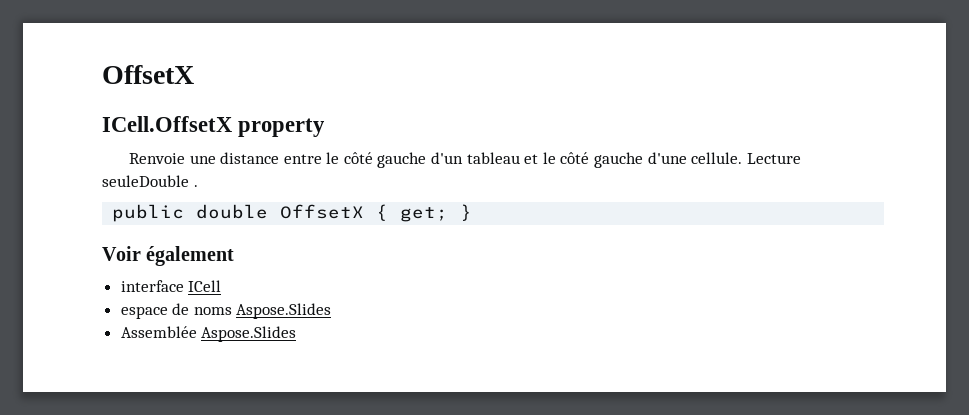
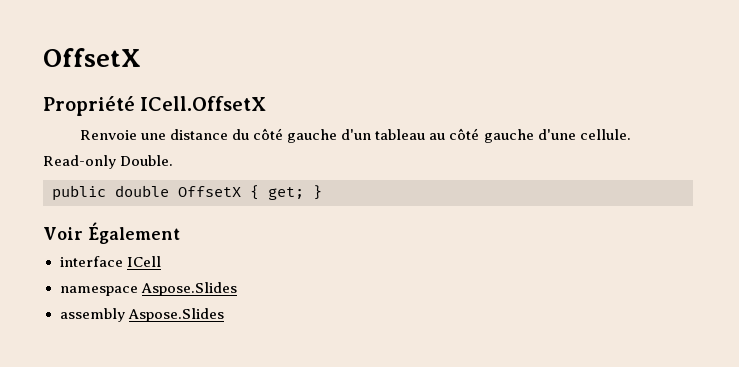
- ICell.OffsetX property
+ Propriété ICell.OffsetX
- Renvoie une distance entre le côté gauche d'un tableau et le côté gauche d'une cellule.
+ Renvoie une distance du côté gauche d'un tableau au côté gauche d'une cellule.
- Lecture seuleDouble .
+ Read-only Double.
- Voir également
+ Voir Également
- espace de noms Aspose.Slides
+ namespace Aspose.Slides
- Assemblée Aspose.Slides
+ assembly Aspose.Slides

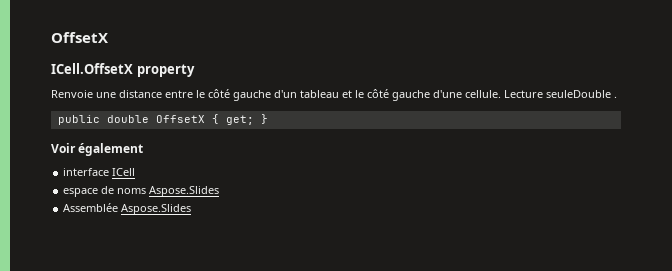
- Propriété ICell.OffsetX
+ ICell.OffsetX property
- Renvoie une distance du côté gauche d'un tableau au côté gauche d'une cellule.
+ Renvoie une distance entre le côté gauche d'un tableau et le côté gauche d'une cellule.
- Read-only Double.
+ Lecture seuleDouble .
- Voir Également
+ Voir également
- namespace Aspose.Slides
+ espace de noms Aspose.Slides
- assembly Aspose.Slides
+ Assemblée Aspose.Slides

